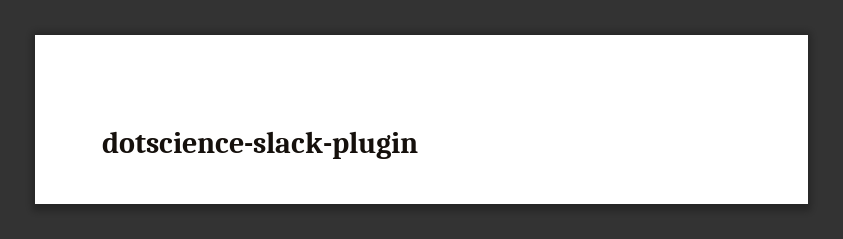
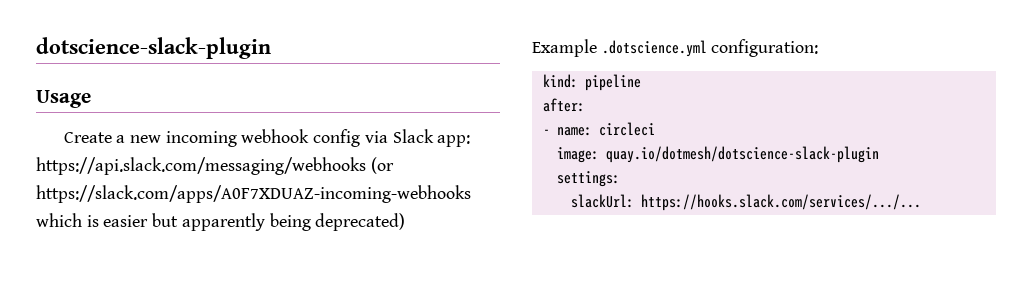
+ Usage
+ Create a new incoming webhook config via Slack app: https://api.slack.com/messaging/webhooks (or https://slack.com/apps/A0F7XDUAZ-incoming-webhooks which is easier but apparently being deprecated)
+ Example .dotscience.yml configuration:
+ kind: pipeline
+ after:
+ - name: circleci
+ image: quay.io/dotmesh/dotscience-slack-plugin
+ settings:
+ slackUrl: https://hooks.slack.com/services/.../...

